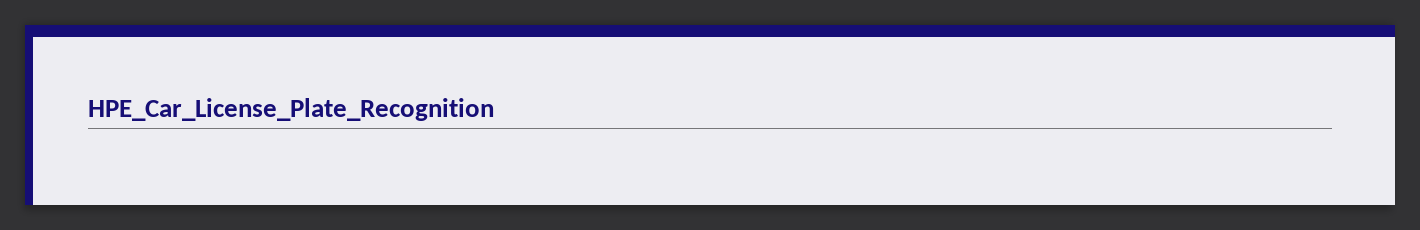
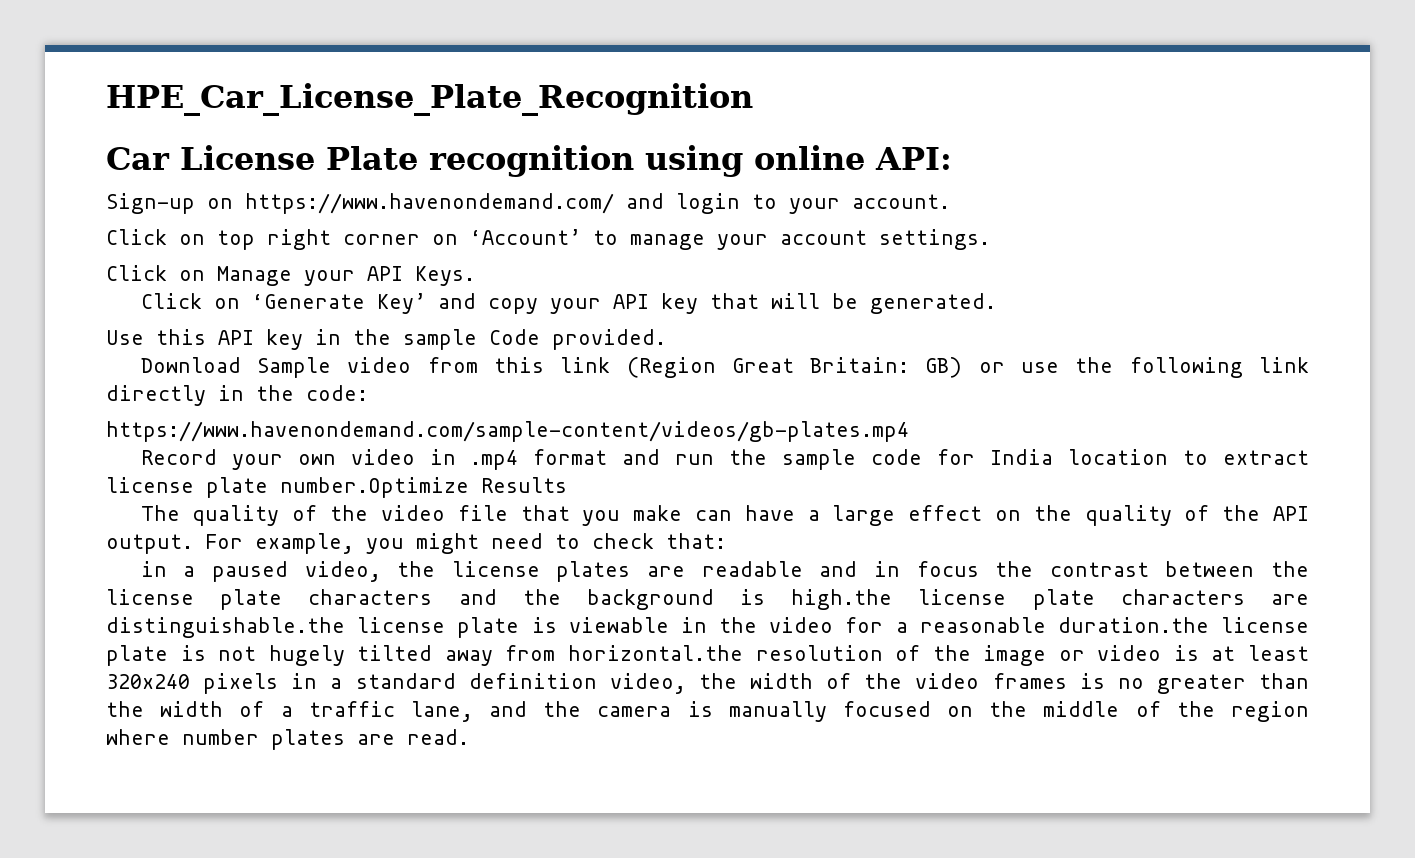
+ Car License Plate recognition using online API:
+ Sign-up on https://www.havenondemand.com/ and login to your account.
+ Click on top right corner on ‘Account’ to manage your account settings.
+ Click on Manage your API Keys.
+ Click on ‘Generate Key’ and copy your API key that will be generated.
+ Use this API key in the sample Code provided.
+ Download Sample video from this link (Region Great Britain: GB) or use the following link directly in the code:
+ https://www.havenondemand.com/sample-content/videos/gb-plates.mp4
+ Record your own video in .mp4 format and run the sample code for India location to extract license plate number.Optimize Results
+ The quality of the video file that you make can have a large effect on the quality of the API output. For example, you might need to check that:
+ in a paused video, the license plates are readable and in focus the contrast between the license plate characters and the background is high.the license plate characters are distinguishable.the license plate is viewable in the video for a reasonable duration.the license plate is not hugely tilted away from horizontal.the resolution of the image or video is at least 320x240 pixels in a standard definition video, the width of the video frames is no greater than the width of a traffic lane, and the camera is manually focused on the middle of the region where number plates are read.

